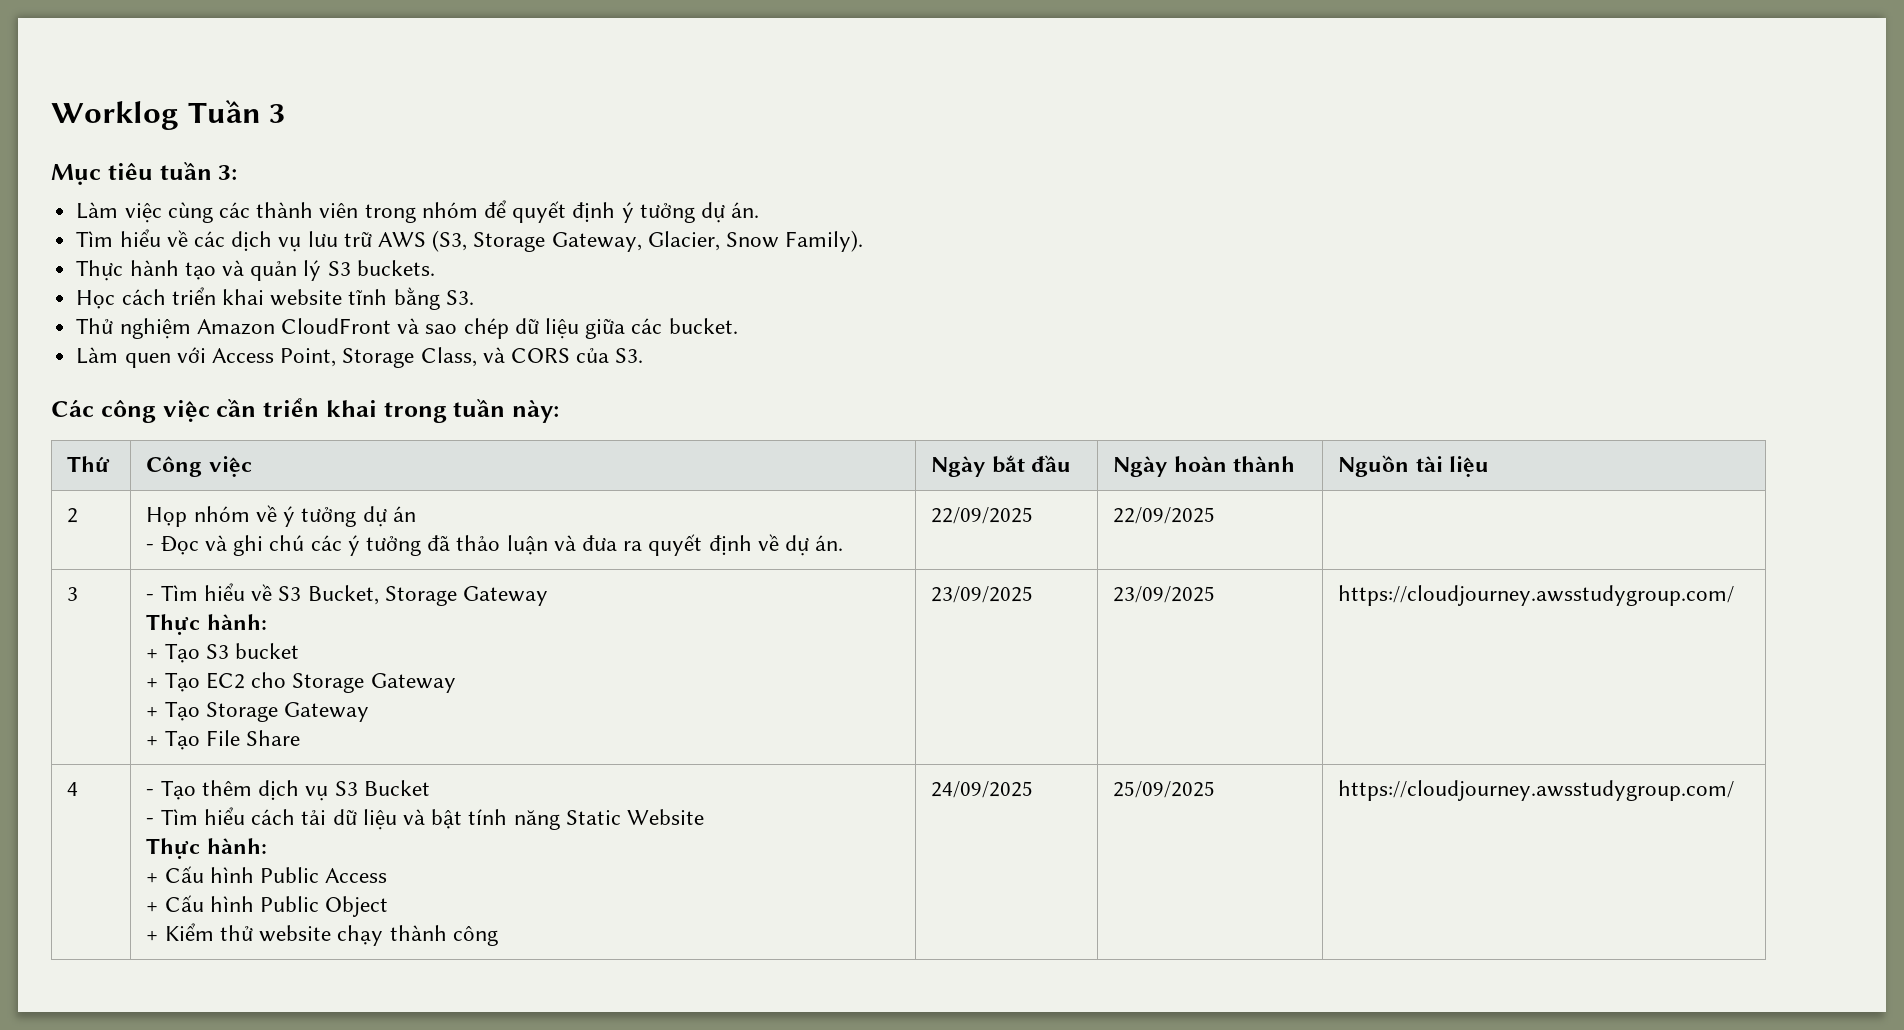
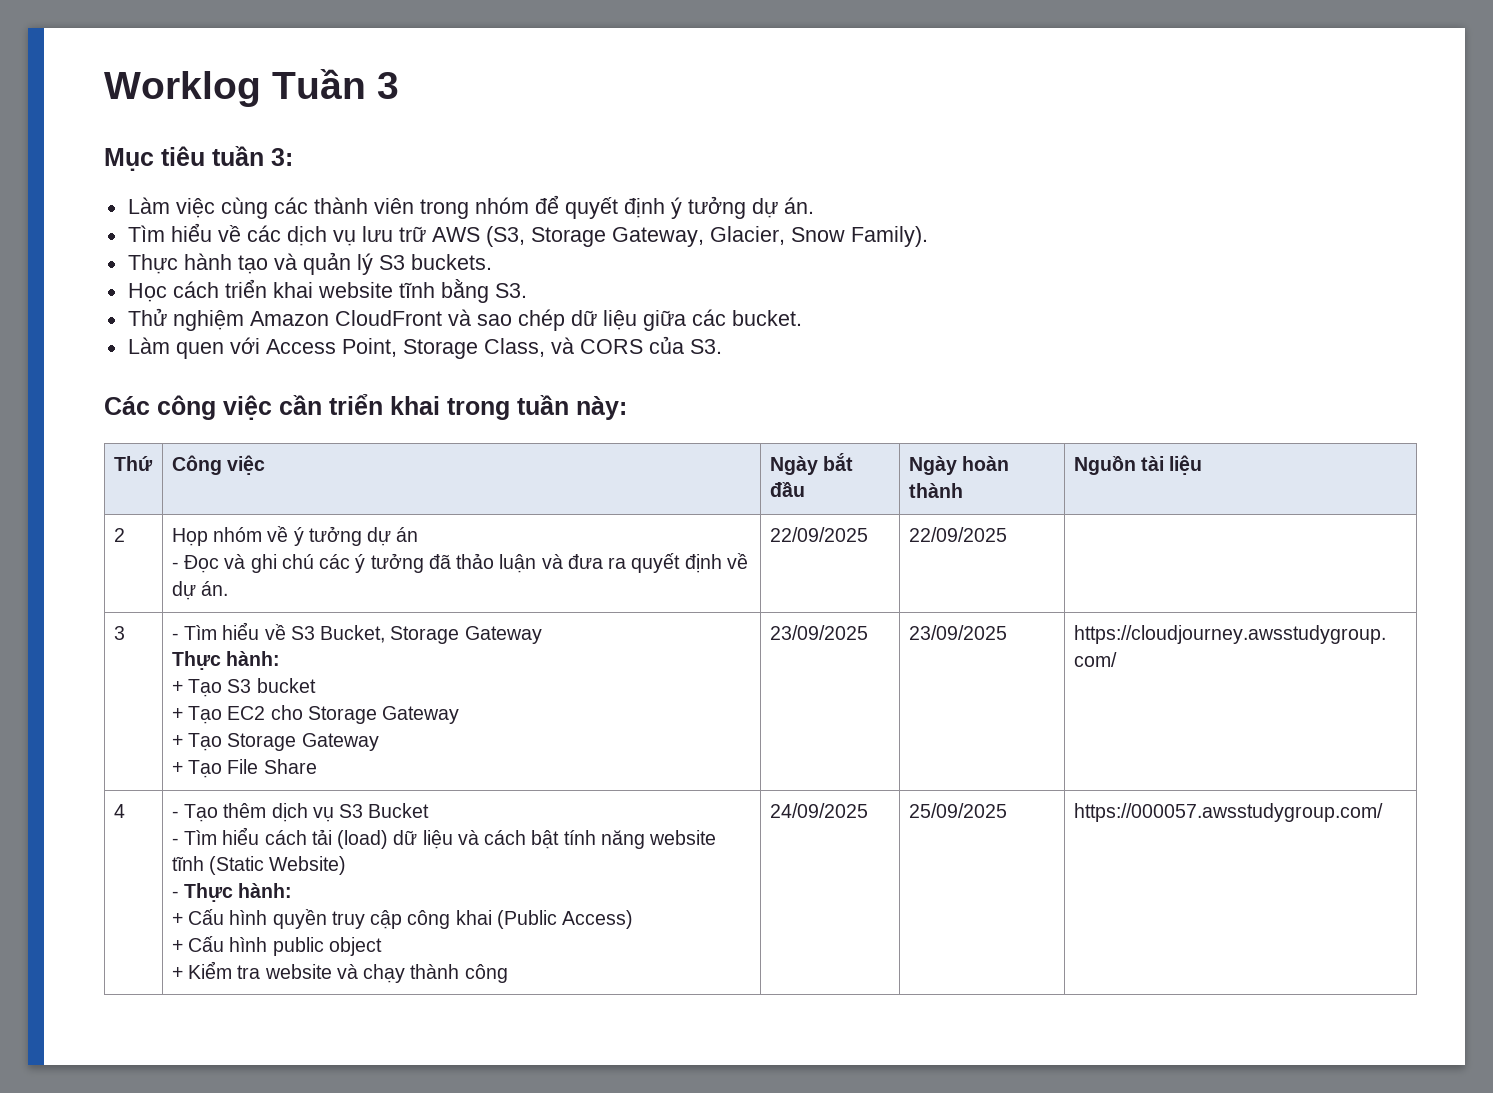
- - Tìm hiểu cách tải dữ liệu và bật tính năng Static Website
- Thực hành:
+ - Tìm hiểu cách tải (load) dữ liệu và cách bật tính năng website tĩnh (Static Website)
+ - Thực hành:
- + Cấu hình Public Access
- + Cấu hình Public Object
+ + Cấu hình quyền truy cập công khai (Public Access)
+ + Cấu hình public object
- + Kiểm thử website chạy thành công
+ + Kiểm tra website và chạy thành công
- 25/09/2025 | https://cloudjourney.awsstudygroup.com/
+ 25/09/2025 | https://000057.awsstudygroup.com/

